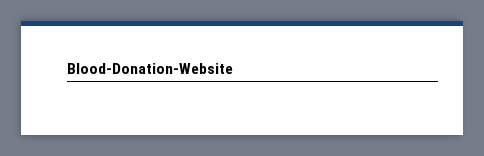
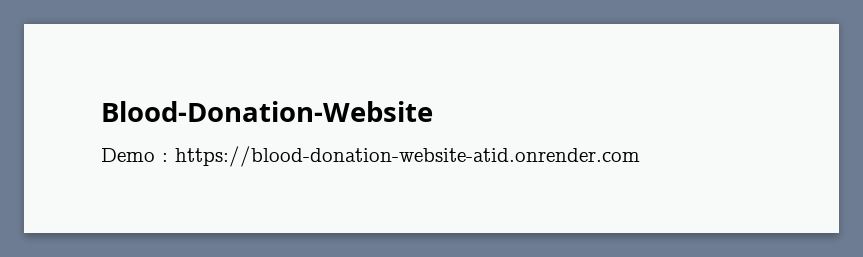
+ Demo : https://blood-donation-website-atid.onrender.com

